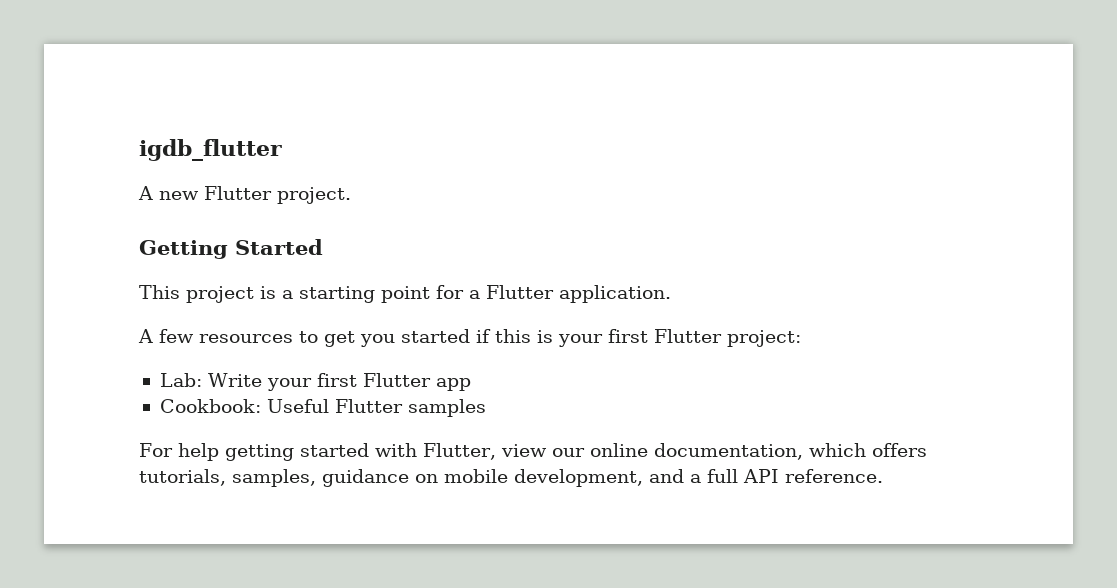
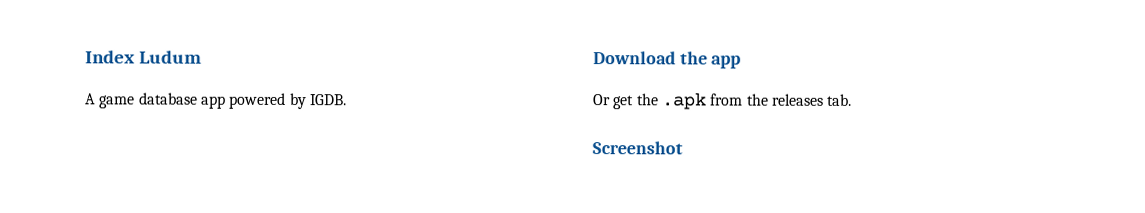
- igdb_flutter
- A new Flutter project.
- Getting Started
- This project is a starting point for a Flutter application.
- A few resources to get you started if this is your first Flutter project:
- Lab: Write your first Flutter app
- Cookbook: Useful Flutter samples
- For help getting started with Flutter, view our online documentation, which offers tutorials, samples, guidance on mobile development, and a full API reference.
+ Index Ludum
+ A game database app powered by IGDB.
+ Download the app
+ Or get the .apk from the releases tab.
+ Screenshot

